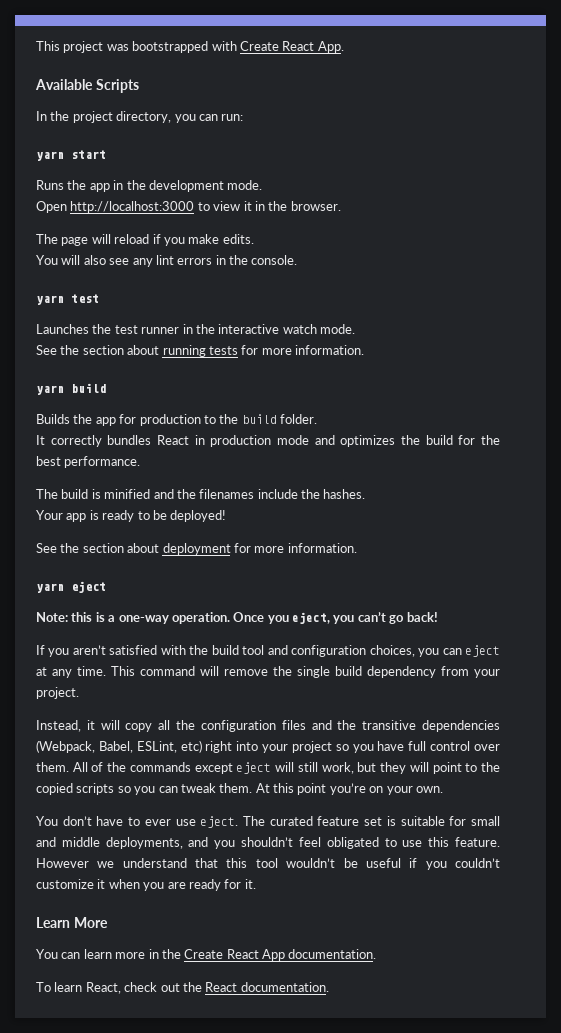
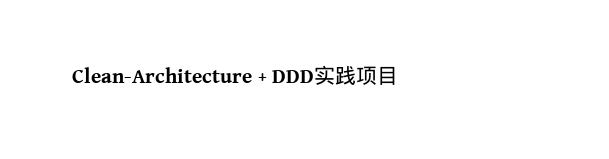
- This project was bootstrapped with Create React App.
- Available Scripts
- In the project directory, you can run:
- yarn start
- Runs the app in the development mode.
- Open http://localhost:3000 to view it in the browser.
- The page will reload if you make edits.
- You will also see any lint errors in the console.
- yarn test
- Launches the test runner in the interactive watch mode.
- See the section about running tests for more information.
- yarn build
- Builds the app for production to the build folder.
- It correctly bundles React in production mode and optimizes the build for the best performance.
- The build is minified and the filenames include the hashes.
- Your app is ready to be deployed!
- See the section about deployment for more information.
- yarn eject
- Note: this is a one-way operation. Once you eject, you can’t go back!
- If you aren’t satisfied with the build tool and configuration choices, you can eject at any time. This command will remove the single build dependency from your project.
- Instead, it will copy all the configuration files and the transitive dependencies (Webpack, Babel, ESLint, etc) right into your project so you have full control over them. All of the commands except eject will still work, but they will point to the copied scripts so you can tweak them. At this point you’re on your own.
- You don’t have to ever use eject. The curated feature set is suitable for small and middle deployments, and you shouldn’t feel obligated to use this feature. However we understand that this tool wouldn’t be useful if you couldn’t customize it when you are ready for it.
- Learn More
- You can learn more in the Create React App documentation.
- To learn React, check out the React documentation.
+ Clean-Architecture + DDD实践项目

